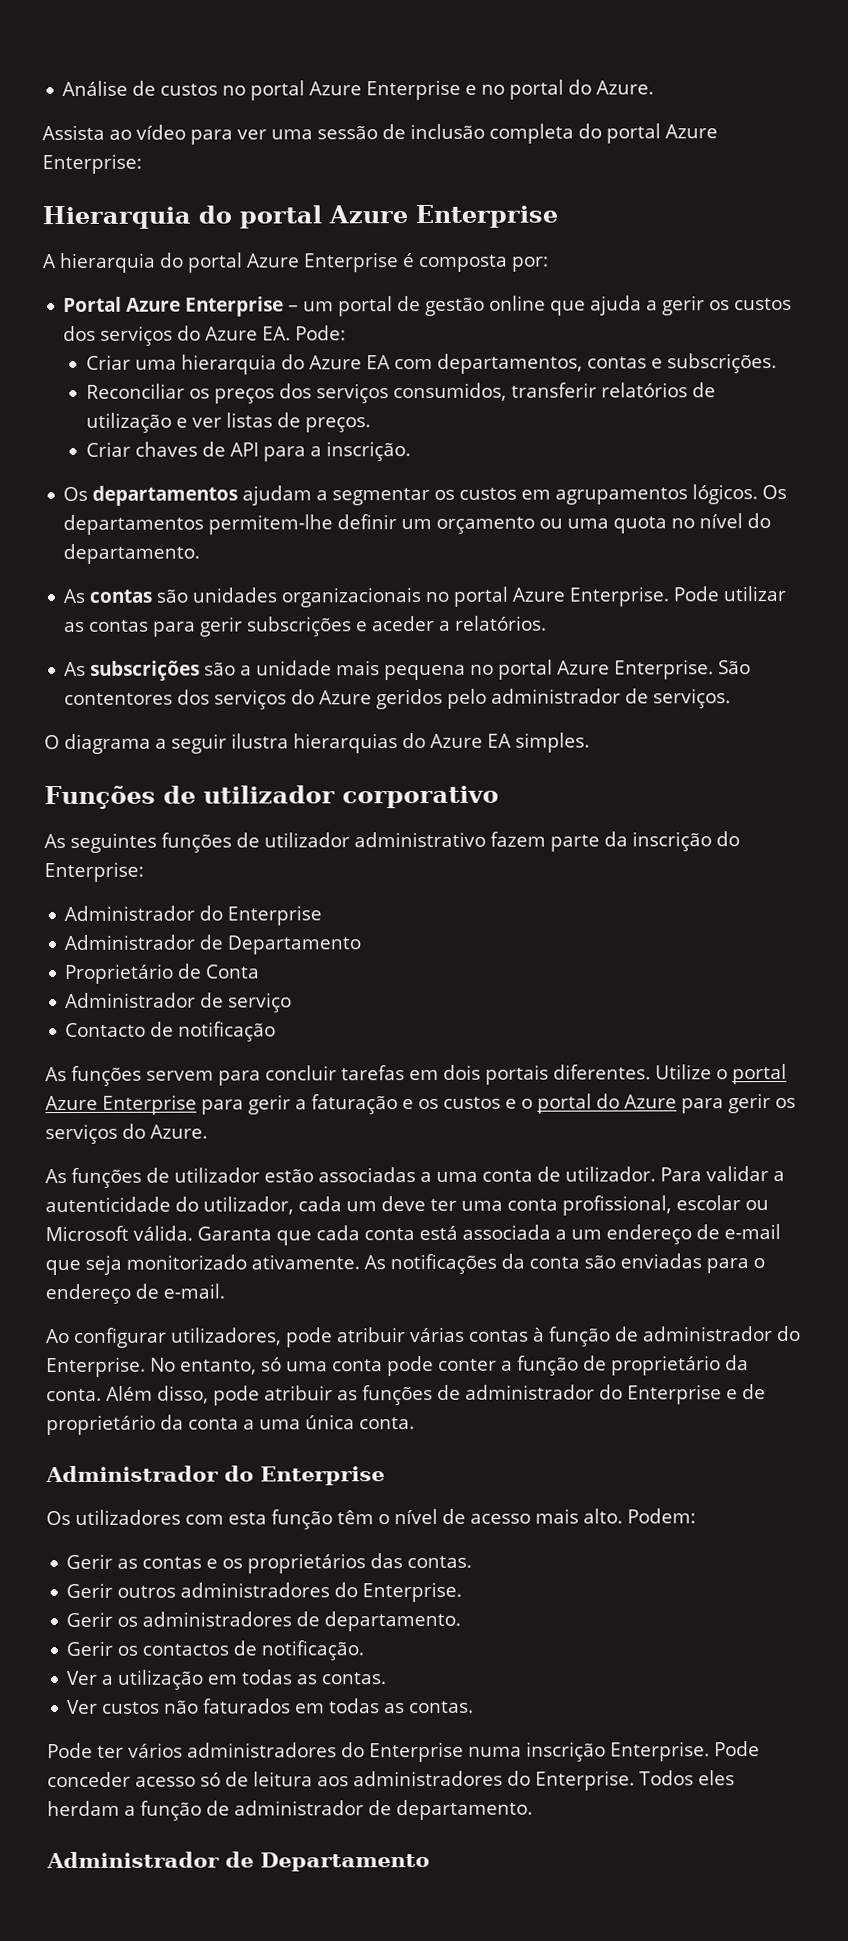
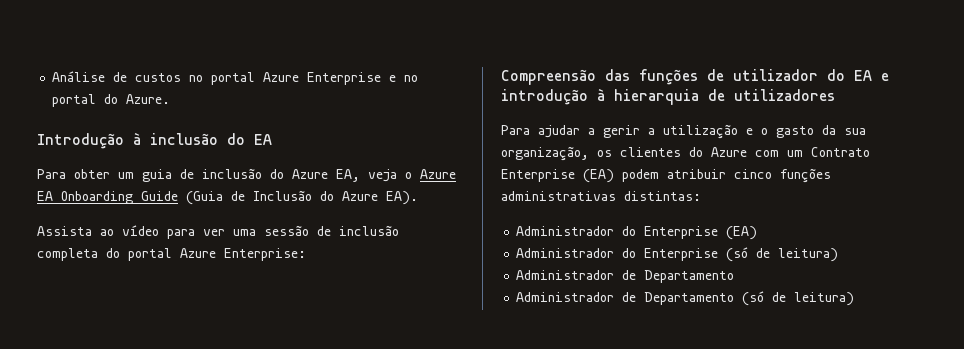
+ Introdução à inclusão do EA
+ Para obter um guia de inclusão do Azure EA, veja o Azure EA Onboarding Guide (Guia de Inclusão do Azure EA).
- Hierarquia do portal Azure Enterprise
- A hierarquia do portal Azure Enterprise é composta por:
- Portal Azure Enterprise – um portal de gestão online que ajuda a gerir os custos dos serviços do Azure EA. Pode:
- Criar uma hierarquia do Azure EA com departamentos, contas e subscrições.
- Reconciliar os preços dos serviços consumidos, transferir relatórios de utilização e ver listas de preços.
- Criar chaves de API para a inscrição.
- Os departamentos ajudam a segmentar os custos em agrupamentos lógicos. Os departamentos permitem-lhe definir um orçamento ou uma quota no nível do departamento.
- As contas são unidades organizacionais no portal Azure Enterprise. Pode utilizar as contas para gerir subscrições e aceder a relatórios.
- As subscrições são a unidade mais pequena no portal Azure Enterprise. São contentores dos serviços do Azure geridos pelo administrador de serviços.
- O diagrama a seguir ilustra hierarquias do Azure EA simples.
- Funções de utilizador corporativo
- As seguintes funções de utilizador administrativo fazem parte da inscrição do Enterprise:
- Administrador do Enterprise
+ Compreensão das funções de utilizador do EA e introdução à hierarquia de utilizadores
+ Para ajudar a gerir a utilização e o gasto da sua organização, os clientes do Azure com um Contrato Enterprise (EA) podem atribuir cinco funções administrativas distintas:
+ Administrador do Enterprise (EA)
+ Administrador do Enterprise (só de leitura)
  Administrador de Departamento
- Proprietário de Conta
- Administrador de serviço
- Contacto de notificação
- As funções servem para concluir tarefas em dois portais diferentes. Utilize o portal Azure Enterprise para gerir a faturação e os custos e o portal do Azure para gerir os serviços do Azure.
- As funções de utilizador estão associadas a uma conta de utilizador. Para validar a autenticidade do utilizador, cada um deve ter uma conta profissional, escolar ou Microsoft válida. Garanta que cada conta está associada a um endereço de e-mail que seja monitorizado ativamente. As notificações da conta são enviadas para o endereço de e-mail.
- Ao configurar utilizadores, pode atribuir várias contas à função de administrador do Enterprise. No entanto, só uma conta pode conter a função de proprietário da conta. Além disso, pode atribuir as funções de administrador do Enterprise e de proprietário da conta a uma única conta.
- Administrador do Enterprise
- Os utilizadores com esta função têm o nível de acesso mais alto. Podem:
- Gerir as contas e os proprietários das contas.
- Gerir outros administradores do Enterprise.
- Gerir os administradores de departamento.
- Gerir os contactos de notificação.
- Ver a utilização em todas as contas.
- Ver custos não faturados em todas as contas.
- Pode ter vários administradores do Enterprise numa inscrição Enterprise. Pode conceder acesso só de leitura aos administradores do Enterprise. Todos eles herdam a função de administrador de departamento.
- Administrador de Departamento
+ Administrador de Departamento (só de leitura)

